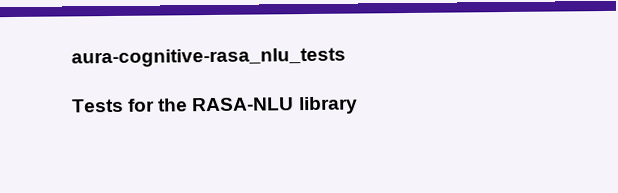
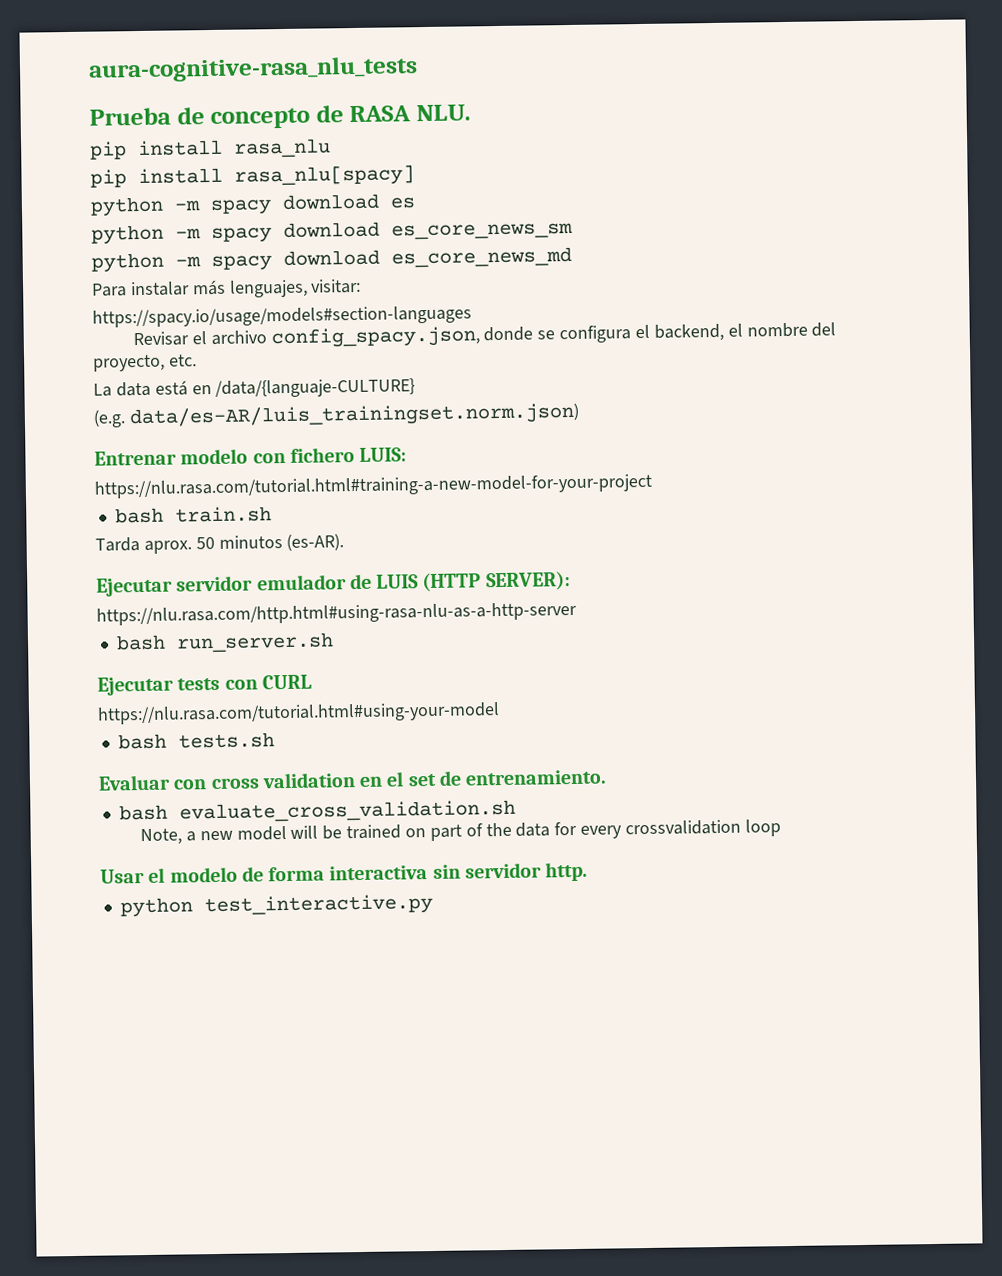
- Tests for the RASA-NLU library
+ Prueba de concepto de RASA NLU.
+ pip install rasa_nlu
+ pip install rasa_nlu[spacy]
+ python -m spacy download es
+ python -m spacy download es_core_news_sm
+ python -m spacy download es_core_news_md
+ Para instalar más lenguajes, visitar:
+ https://spacy.io/usage/models#section-languages
+ Revisar el archivo config_spacy.json, donde se configura el backend, el nombre del proyecto, etc.
+ La data está en /data/{languaje-CULTURE}
+ (e.g. data/es-AR/luis_trainingset.norm.json)
+ Entrenar modelo con fichero LUIS:
+ https://nlu.rasa.com/tutorial.html#training-a-new-model-for-your-project
+ bash train.sh
+ Tarda aprox. 50 minutos (es-AR).
+ Ejecutar servidor emulador de LUIS (HTTP SERVER):
+ https://nlu.rasa.com/http.html#using-rasa-nlu-as-a-http-server
+ bash run_server.sh
+ Ejecutar tests con CURL
+ https://nlu.rasa.com/tutorial.html#using-your-model
+ bash tests.sh
+ Evaluar con cross validation en el set de entrenamiento.
+ bash evaluate_cross_validation.sh
+ Note, a new model will be trained on part of the data for every crossvalidation loop
+ Usar el modelo de forma interactiva sin servidor http.
+ python test_interactive.py

